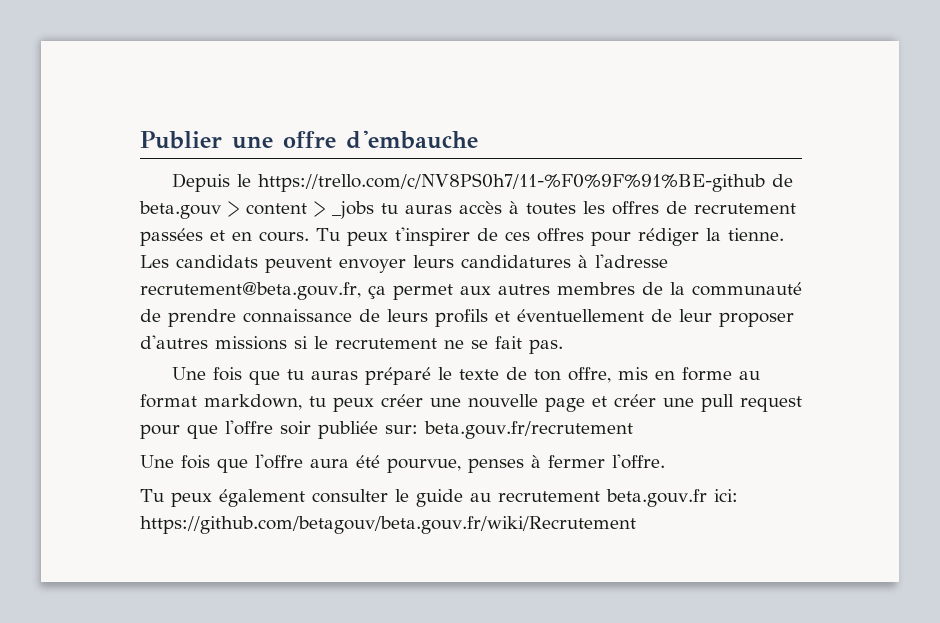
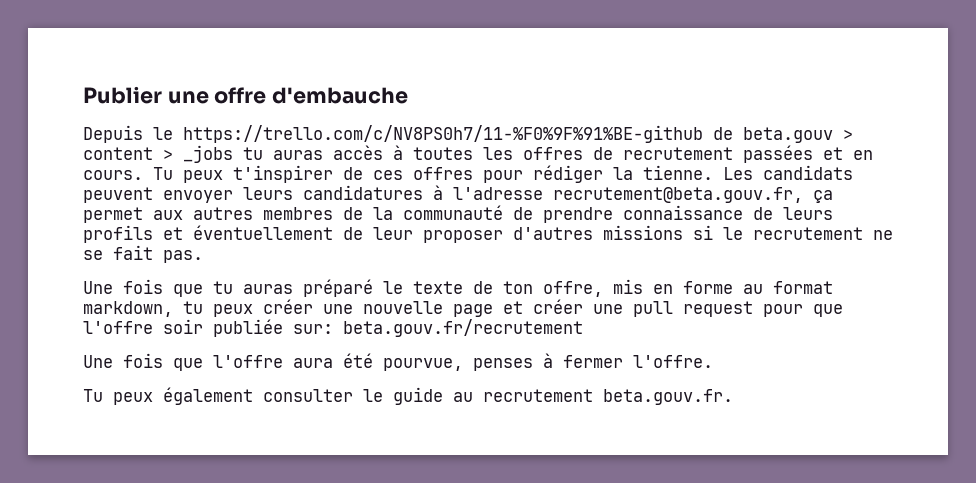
- Tu peux également consulter le guide au recrutement beta.gouv.fr ici: https://github.com/betagouv/beta.gouv.fr/wiki/Recrutement
+ Tu peux également consulter le guide au recrutement beta.gouv.fr.

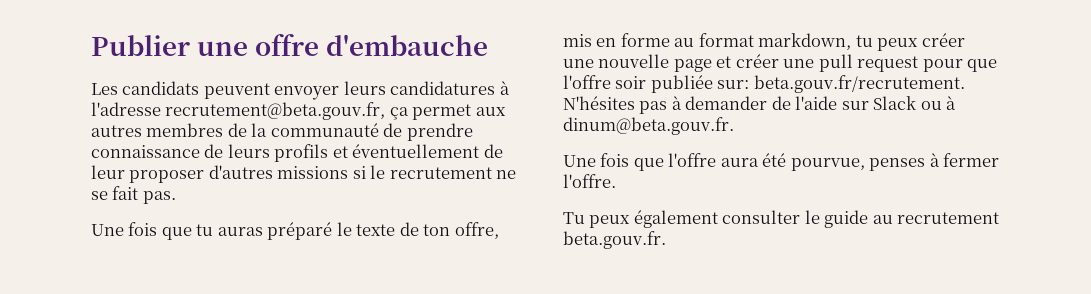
- Depuis le https://trello.com/c/NV8PS0h7/11-%F0%9F%91%BE-github de beta.gouv > content > _jobs tu auras accès à toutes les offres de recrutement passées et en cours. Tu peux t'inspirer de ces offres pour rédiger la tienne.
- Une fois que tu auras préparé le texte de ton offre, mis en forme au format markdown, tu peux créer une nouvelle page et créer une pull request pour que l'offre soir publiée sur: beta.gouv.fr/recrutement
+ Une fois que tu auras préparé le texte de ton offre, mis en forme au format markdown, tu peux créer une nouvelle page et créer une pull request pour que l'offre soir publiée sur: beta.gouv.fr/recrutement. N'hésites pas à demander de l'aide sur Slack ou à dinum@beta.gouv.fr.

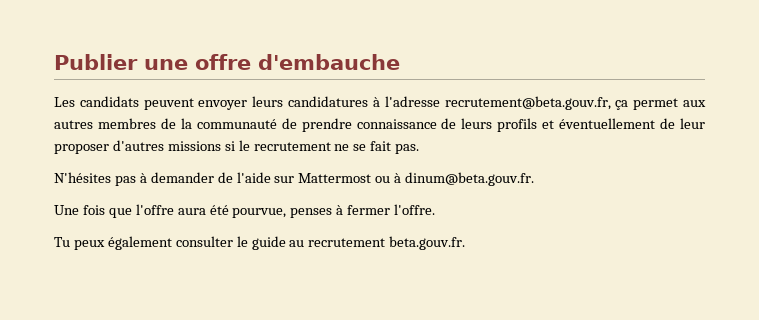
- Une fois que tu auras préparé le texte de ton offre, mis en forme au format markdown, tu peux créer une nouvelle page et créer une pull request pour que l'offre soir publiée sur: beta.gouv.fr/recrutement. N'hésites pas à demander de l'aide sur Slack ou à dinum@beta.gouv.fr.
+ N'hésites pas à demander de l'aide sur Mattermost ou à dinum@beta.gouv.fr.

